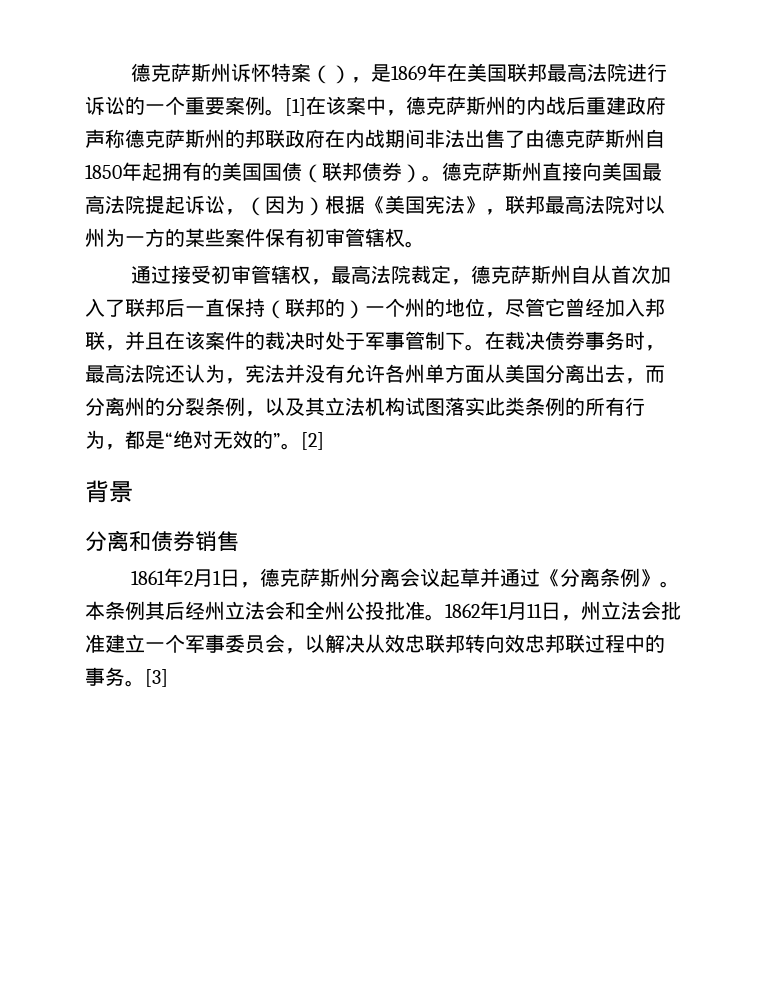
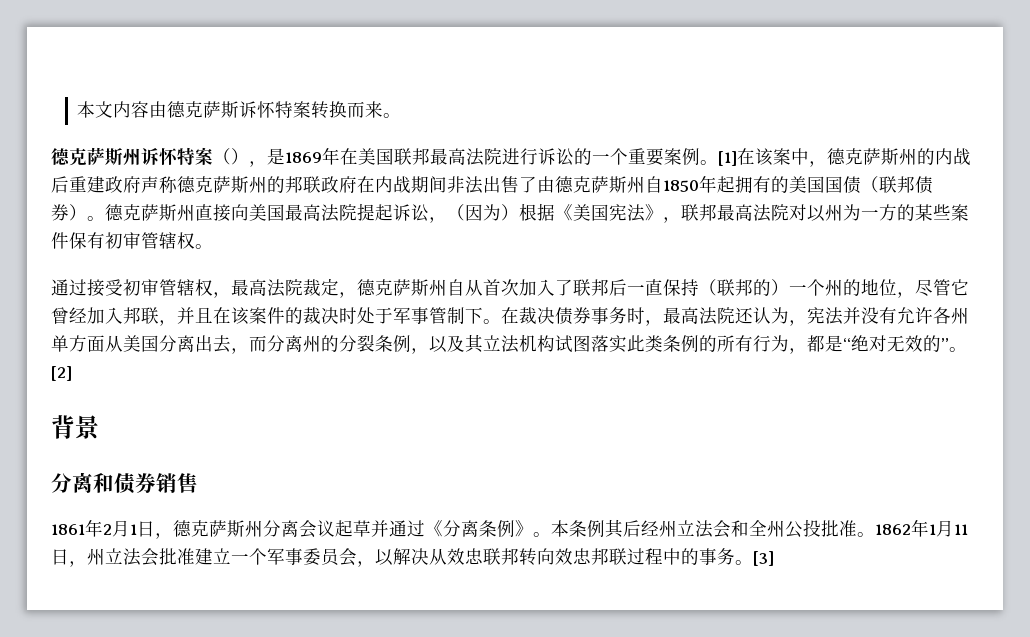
+ 本文内容由德克萨斯诉怀特案转换而来。

